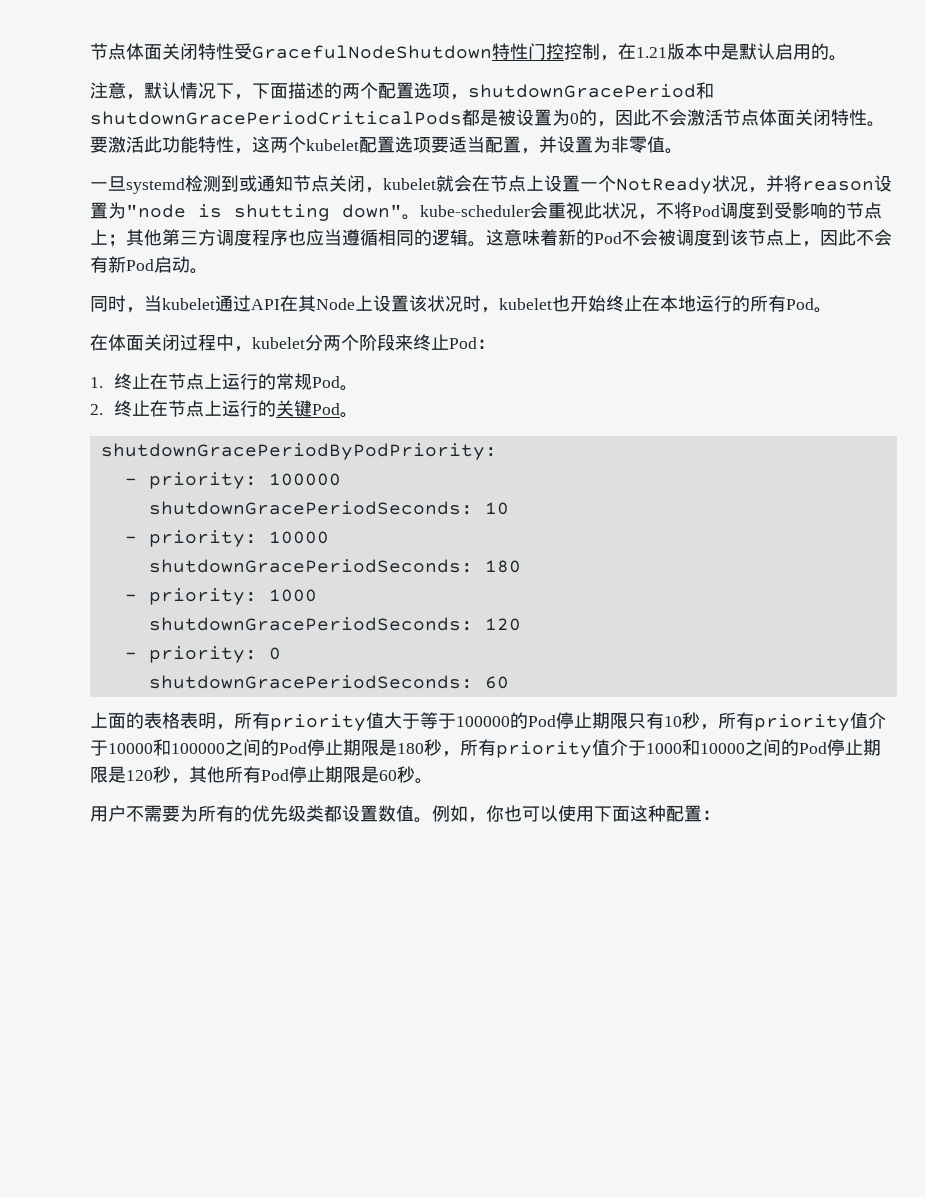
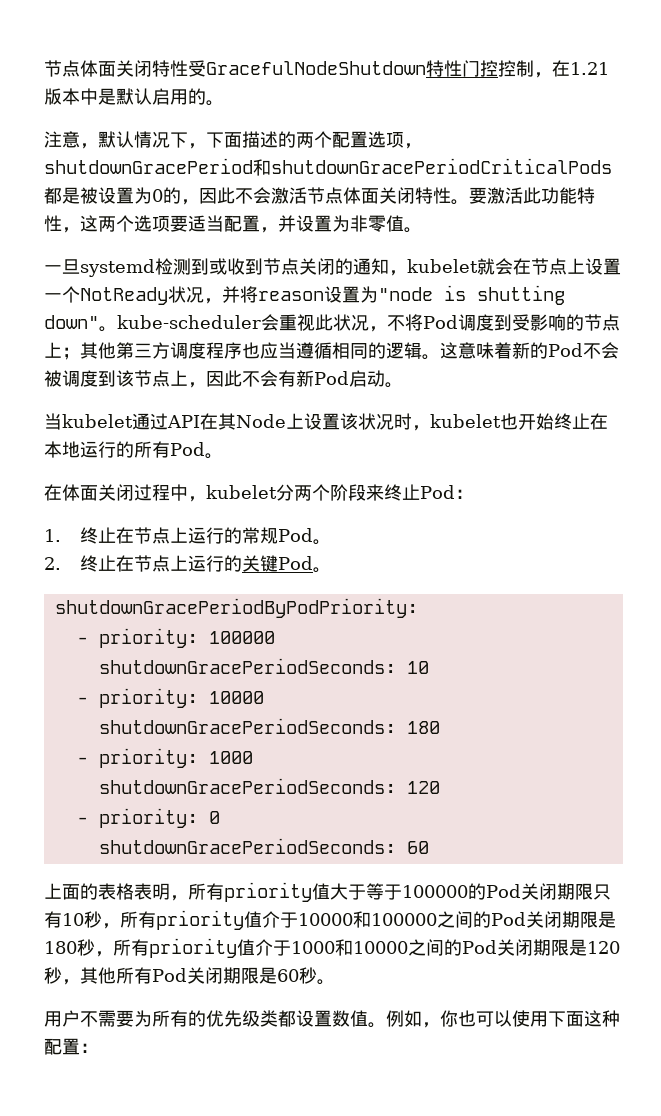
- 要激活此功能特性，这两个kubelet配置选项要适当配置，并设置为非零值。
+ 要激活此功能特性，这两个选项要适当配置，并设置为非零值。
- 一旦systemd检测到或通知节点关闭，kubelet就会在节点上设置一个NotReady状况，并将reason设置为"node is shutting down"。kube-scheduler会重视此状况，不将Pod调度到受影响的节点上；其他第三方调度程序也应当遵循相同的逻辑。
+ 一旦systemd检测到或收到节点关闭的通知，kubelet就会在节点上设置一个NotReady状况，并将reason设置为"node is shutting down"。kube-scheduler会重视此状况，不将Pod调度到受影响的节点上；其他第三方调度程序也应当遵循相同的逻辑。
- 同时，当kubelet通过API在其Node上设置该状况时，kubelet也开始终止在本地运行的所有Pod。
+ 当kubelet通过API在其Node上设置该状况时，kubelet也开始终止在本地运行的所有Pod。
- 上面的表格表明，所有priority值大于等于100000的Pod停止期限只有10秒，所有priority值介于10000和100000之间的Pod停止期限是180秒，所有priority值介于1000和10000之间的Pod停止期限是120秒，其他所有Pod停止期限是60秒。
+ 上面的表格表明，所有priority值大于等于100000的Pod关闭期限只有10秒，所有priority值介于10000和100000之间的Pod关闭期限是180秒，所有priority值介于1000和10000之间的Pod关闭期限是120秒，其他所有Pod关闭期限是60秒。

